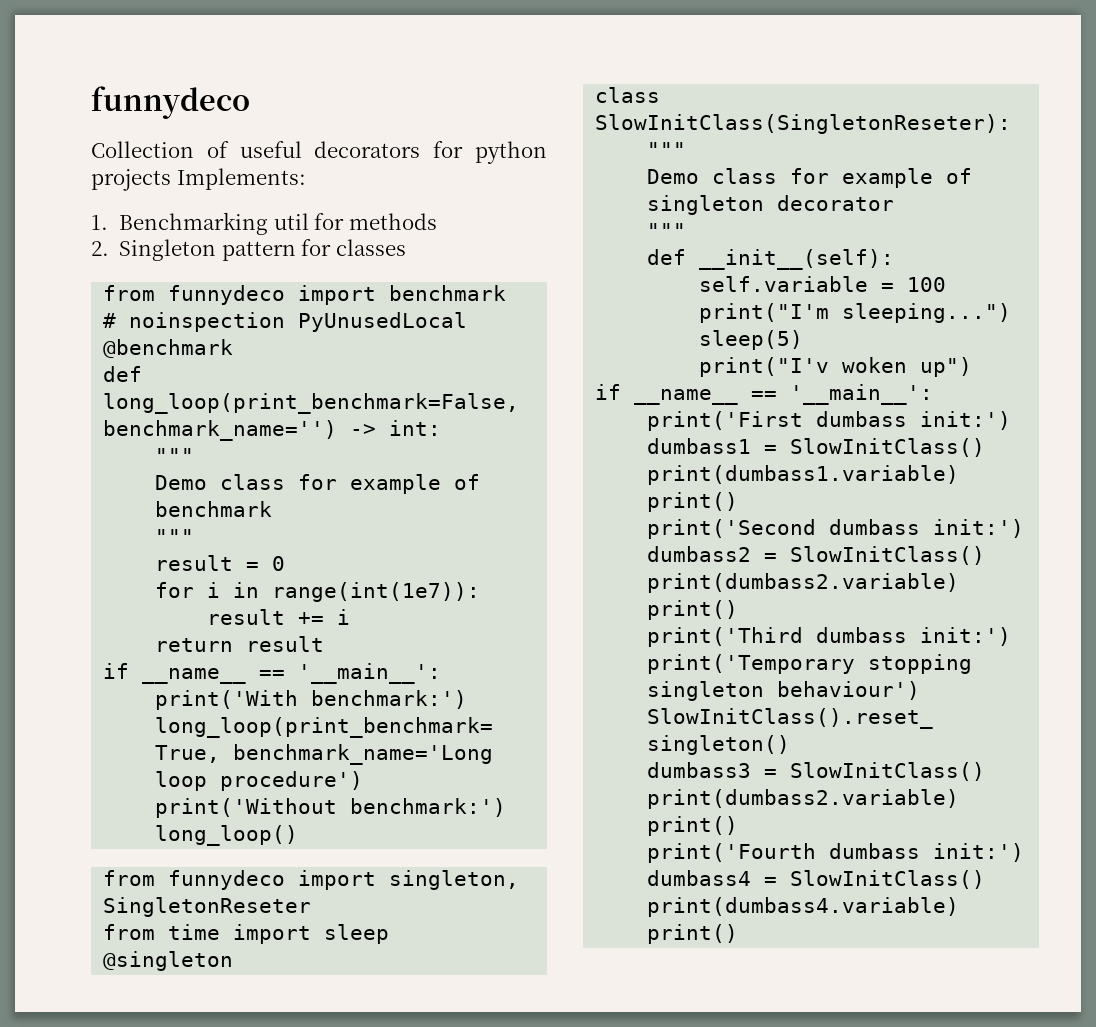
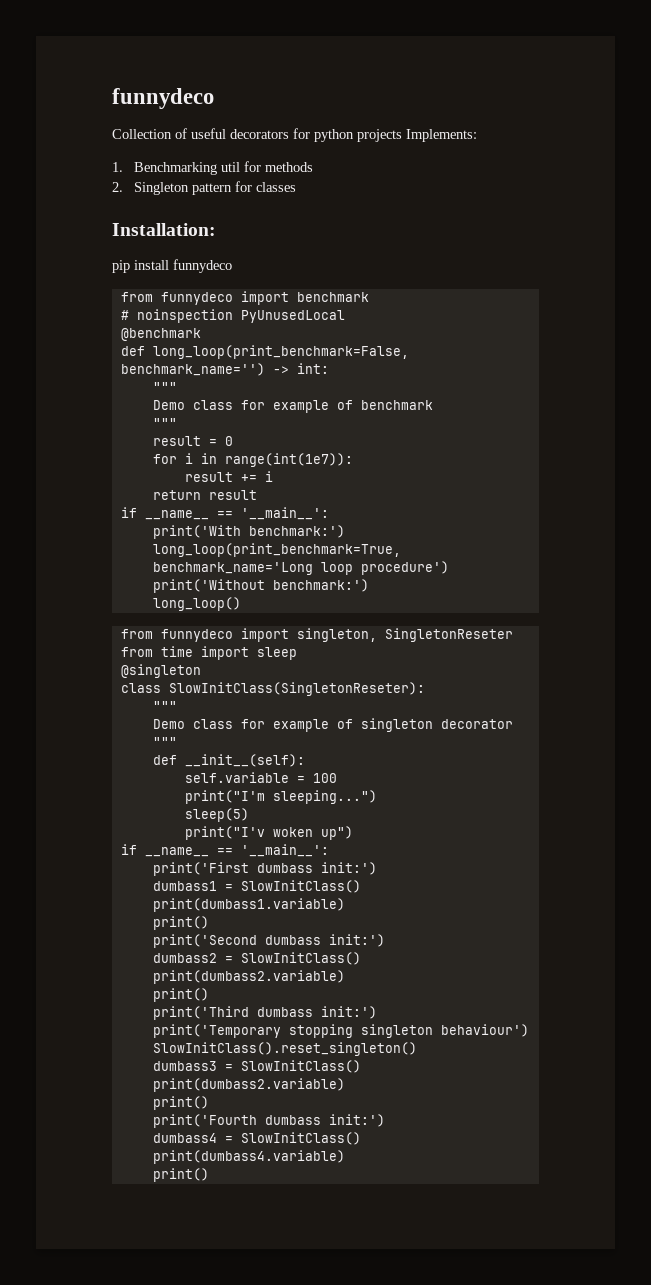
+ Installation:
+ pip install funnydeco

